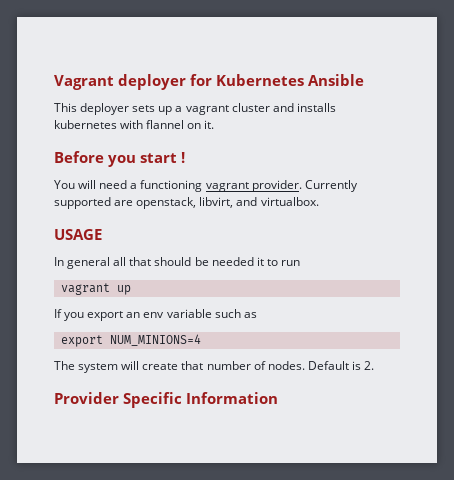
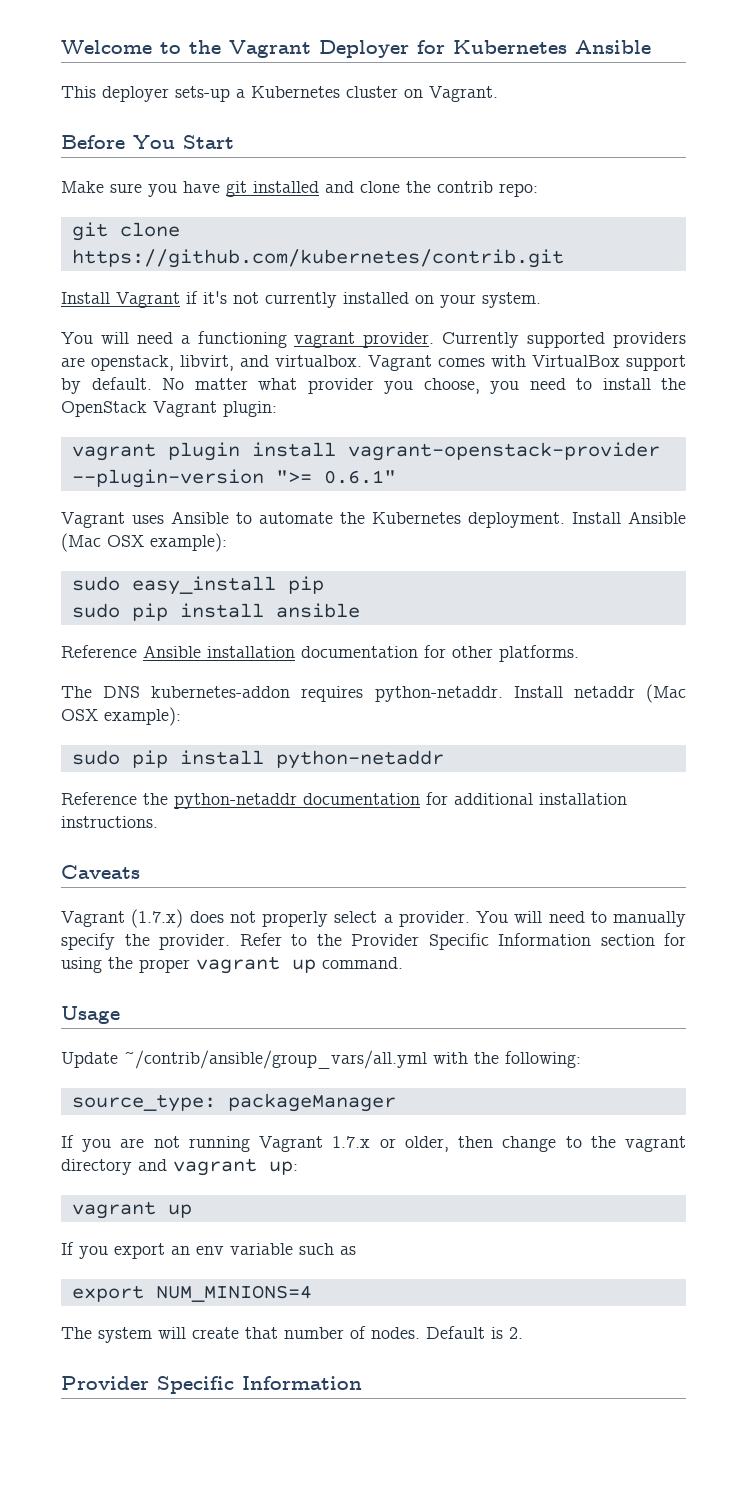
- Vagrant deployer for Kubernetes Ansible
+ Welcome to the Vagrant Deployer for Kubernetes Ansible
- This deployer sets up a vagrant cluster and installs kubernetes with flannel on it.
- Before you start !
+ This deployer sets-up a Kubernetes cluster on Vagrant.
+ Before You Start
+ Make sure you have git installed and clone the contrib repo:
+ git clone https://github.com/kubernetes/contrib.git
+ Install Vagrant if it's not currently installed on your system.
- Currently supported are openstack, libvirt, and virtualbox.
- USAGE
- In general all that should be needed it to run
+ Currently supported providers are openstack, libvirt, and virtualbox. Vagrant comes with VirtualBox support by default. No matter what provider you choose, you need to install the OpenStack Vagrant plugin:
+ vagrant plugin install vagrant-openstack-provider --plugin-version ">= 0.6.1"
+ Vagrant uses Ansible to automate the Kubernetes deployment. Install Ansible (Mac OSX example):
+ sudo easy_install pip
+ sudo pip install ansible
+ Reference Ansible installation documentation for other platforms.
+ The DNS kubernetes-addon requires python-netaddr. Install netaddr (Mac OSX example):
+ sudo pip install python-netaddr
+ Reference the python-netaddr documentation for additional installation instructions.
+ Caveats
+ Vagrant (1.7.x) does not properly select a provider. You will need to manually specify the provider. Refer to the Provider Specific Information section for using the proper vagrant up command.
+ Usage
+ Update ~/contrib/ansible/group_vars/all.yml with the following:
+ source_type: packageManager
+ If you are not running Vagrant 1.7.x or older, then change to the vagrant directory and vagrant up:

